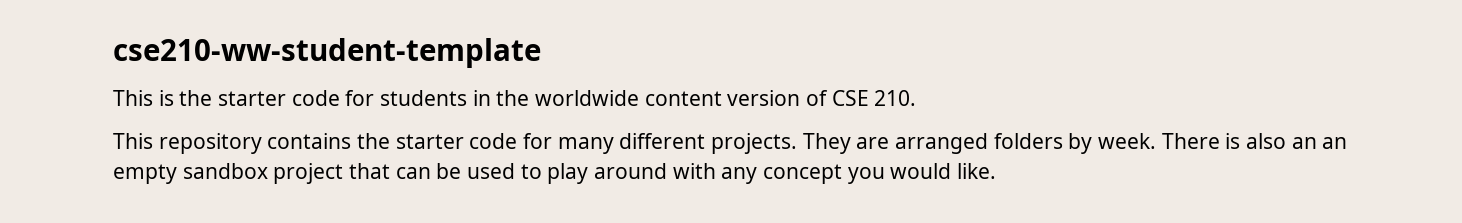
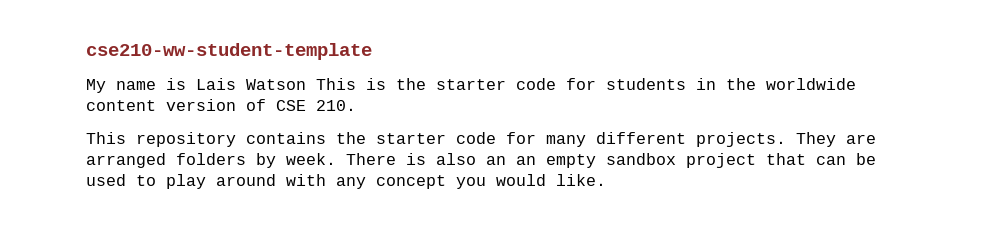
- This is the starter code for students in the worldwide content version of CSE 210.
+ My name is Lais Watson This is the starter code for students in the worldwide content version of CSE 210.

